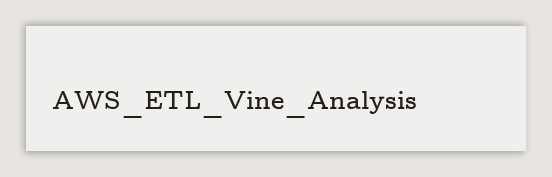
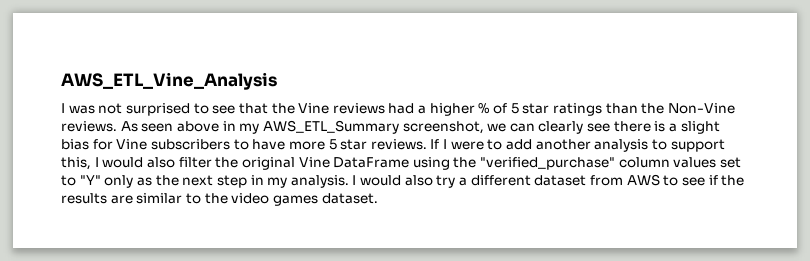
+ I was not surprised to see that the Vine reviews had a higher % of 5 star ratings than the Non-Vine reviews. As seen above in my AWS_ETL_Summary screenshot, we can clearly see there is a slight bias for Vine subscribers to have more 5 star reviews. If I were to add another analysis to support this, I would also filter the original Vine DataFrame using the "verified_purchase" column values set to "Y" only as the next step in my analysis. I would also try a different dataset from AWS to see if the results are similar to the video games dataset.

